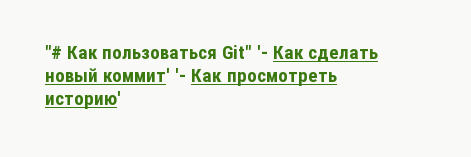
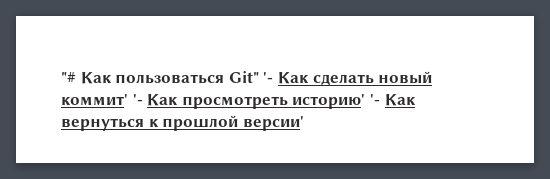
- "# Как пользоваться Git" '- Как сделать новый коммит' '- Как просмотреть историю'
+ "# Как пользоваться Git" '- Как сделать новый коммит' '- Как просмотреть историю' '- Как вернуться к прошлой версии'

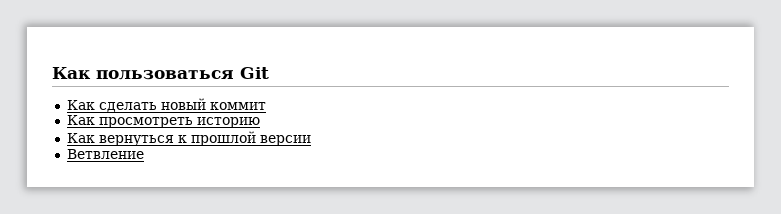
- "# Как пользоваться Git" '- Как сделать новый коммит' '- Как просмотреть историю' '- Как вернуться к прошлой версии'
+ Как пользоваться Git
+ Как сделать новый коммит
+ Как просмотреть историю
+ Как вернуться к прошлой версии
+ Ветвление

